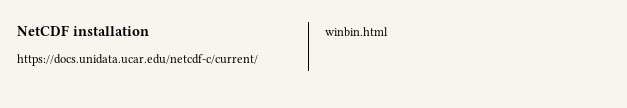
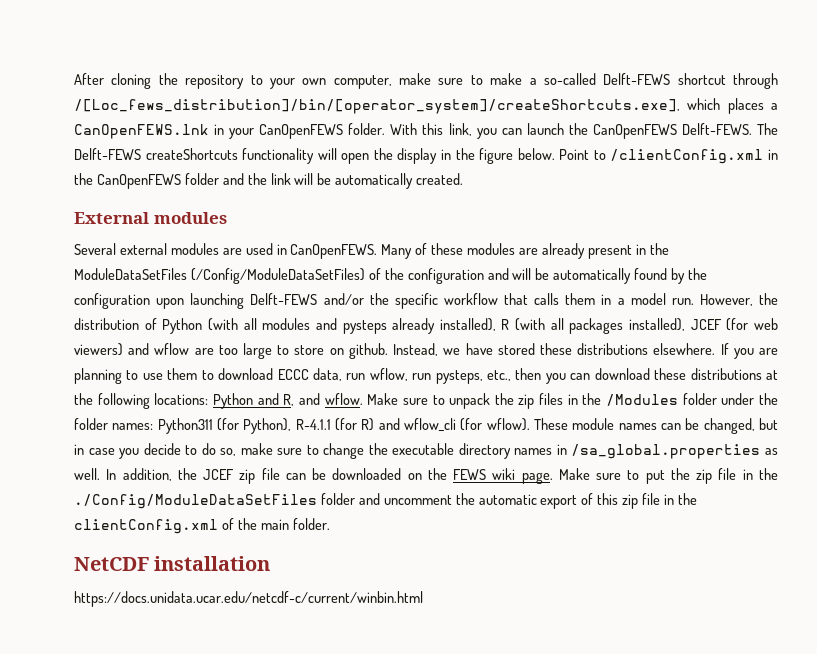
+ After cloning the repository to your own computer, make sure to make a so-called Delft-FEWS shortcut through /[Loc_fews_distribution]/bin/[operator_system]/createShortcuts.exe], which places a CanOpenFEWS.lnk in your CanOpenFEWS folder. With this link, you can launch the CanOpenFEWS Delft-FEWS. The Delft-FEWS createShortcuts functionality will open the display in the figure below. Point to /clientConfig.xml in the CanOpenFEWS folder and the link will be automatically created.
+ External modules
+ Several external modules are used in CanOpenFEWS. Many of these modules are already present in the ModuleDataSetFiles (/Config/ModuleDataSetFiles) of the configuration and will be automatically found by the configuration upon launching Delft-FEWS and/or the specific workflow that calls them in a model run. However, the distribution of Python (with all modules and pysteps already installed), R (with all packages installed), JCEF (for web viewers) and wflow are too large to store on github. Instead, we have stored these distributions elsewhere. If you are planning to use them to download ECCC data, run wflow, run pysteps, etc., then you can download these distributions at the following locations: Python and R, and wflow. Make sure to unpack the zip files in the /Modules folder under the folder names: Python311 (for Python), R-4.1.1 (for R) and wflow_cli (for wflow). These module names can be changed, but in case you decide to do so, make sure to change the executable directory names in /sa_global.properties as well. In addition, the JCEF zip file can be downloaded on the FEWS wiki page. Make sure to put the zip file in the ./Config/ModuleDataSetFiles folder and uncomment the automatic export of this zip file in the clientConfig.xml of the main folder.

